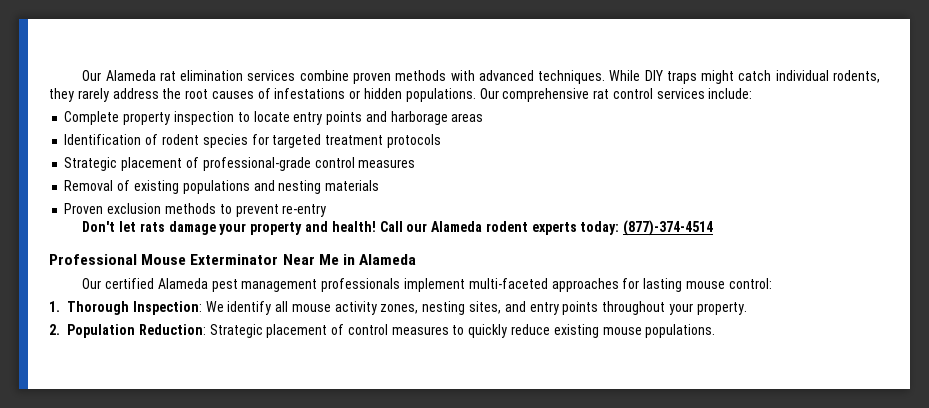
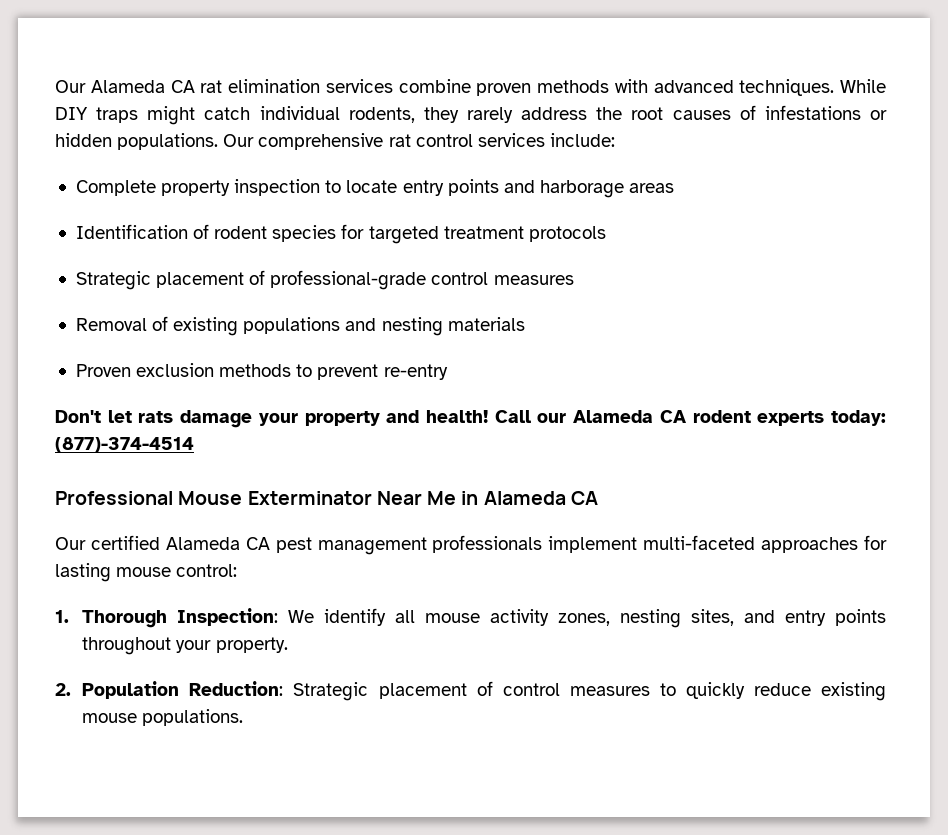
- Our Alameda rat elimination services combine proven methods with advanced techniques.
+ Our Alameda CA rat elimination services combine proven methods with advanced techniques.
- Call our Alameda rodent experts today: (877)-374-4514
+ Call our Alameda CA rodent experts today: (877)-374-4514
- Professional Mouse Exterminator Near Me in Alameda
+ Professional Mouse Exterminator Near Me in Alameda CA
- Our certified Alameda pest management professionals implement multi-faceted approaches for lasting mouse control:
+ Our certified Alameda CA pest management professionals implement multi-faceted approaches for lasting mouse control:

